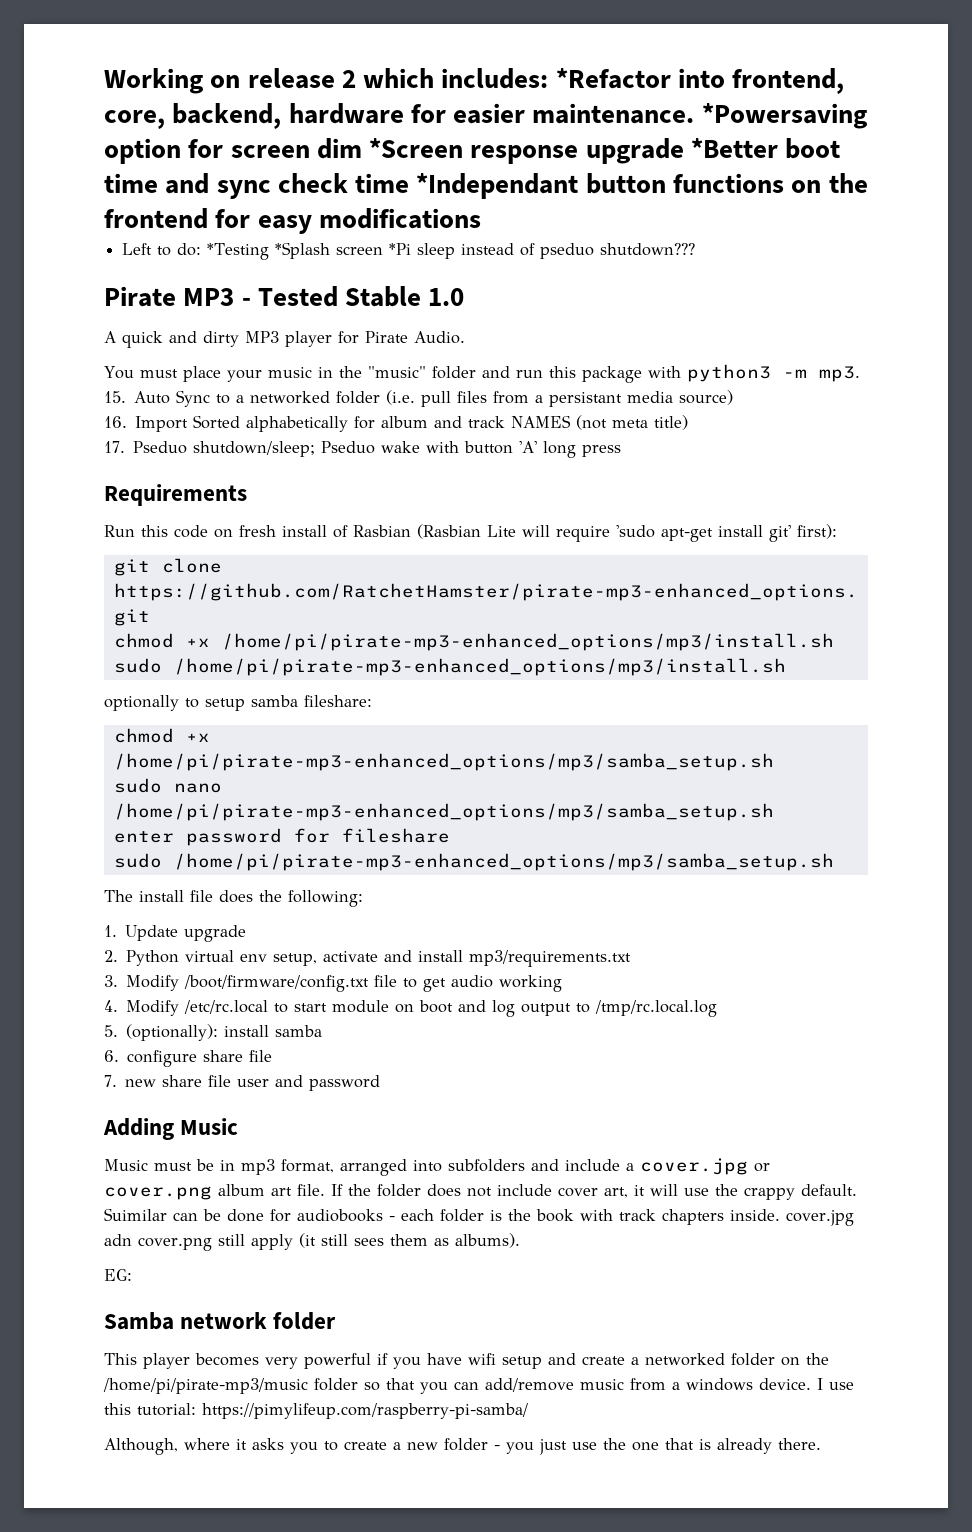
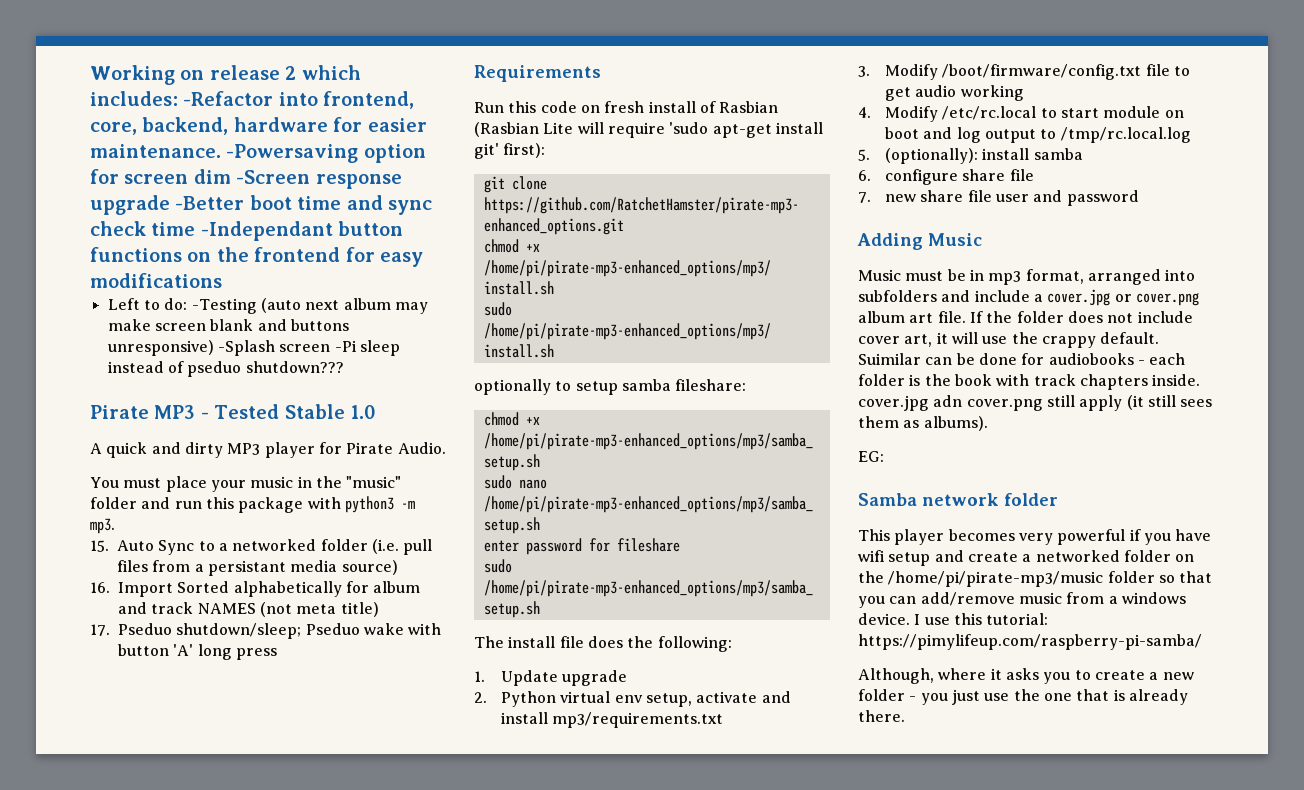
- Working on release 2 which includes: *Refactor into frontend, core, backend, hardware for easier maintenance.
+ Working on release 2 which includes: -Refactor into frontend, core, backend, hardware for easier maintenance.
- *Powersaving option for screen dim *Screen response upgrade *Better boot time and sync check time *Independant button functions on the frontend for easy modifications
+ -Powersaving option for screen dim -Screen response upgrade -Better boot time and sync check time -Independant button functions on the frontend for easy modifications
- Left to do: *Testing *Splash screen *Pi sleep instead of pseduo shutdown???
+ Left to do: -Testing (auto next album may make screen blank and buttons unresponsive) -Splash screen -Pi sleep instead of pseduo shutdown???

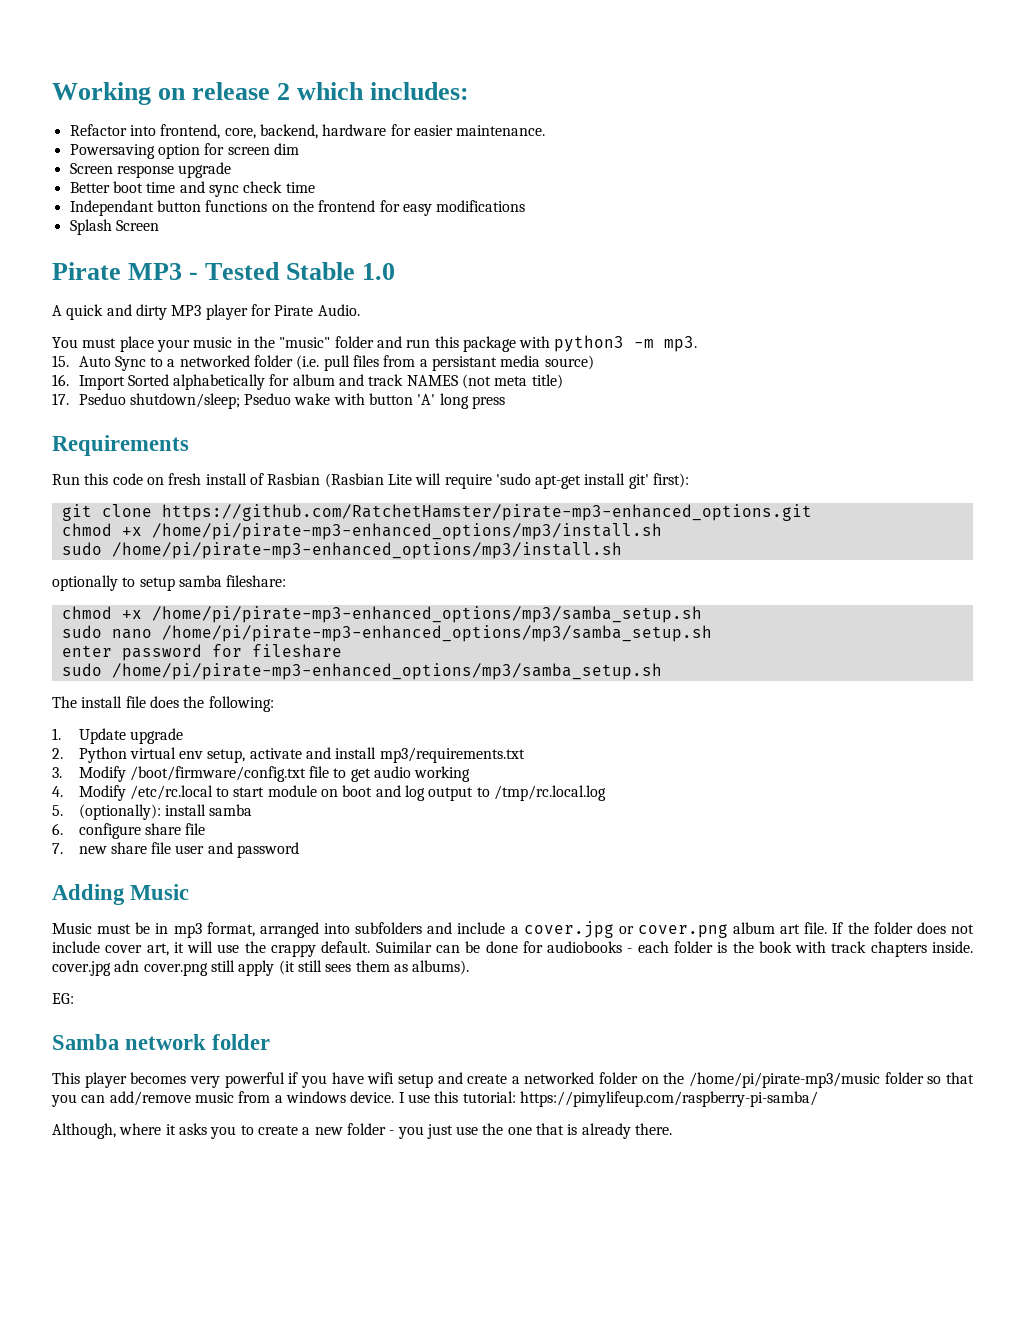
- Working on release 2 which includes: -Refactor into frontend, core, backend, hardware for easier maintenance. -Powersaving option for screen dim -Screen response upgrade -Better boot time and sync check time -Independant button functions on the frontend for easy modifications
+ Working on release 2 which includes:
+ Refactor into frontend, core, backend, hardware for easier maintenance.
+ Powersaving option for screen dim
+ Screen response upgrade
+ Better boot time and sync check time
+ Independant button functions on the frontend for easy modifications
- Left to do: -Testing (auto next album may make screen blank and buttons unresponsive) -Splash screen -Pi sleep instead of pseduo shutdown???
+ Splash Screen

